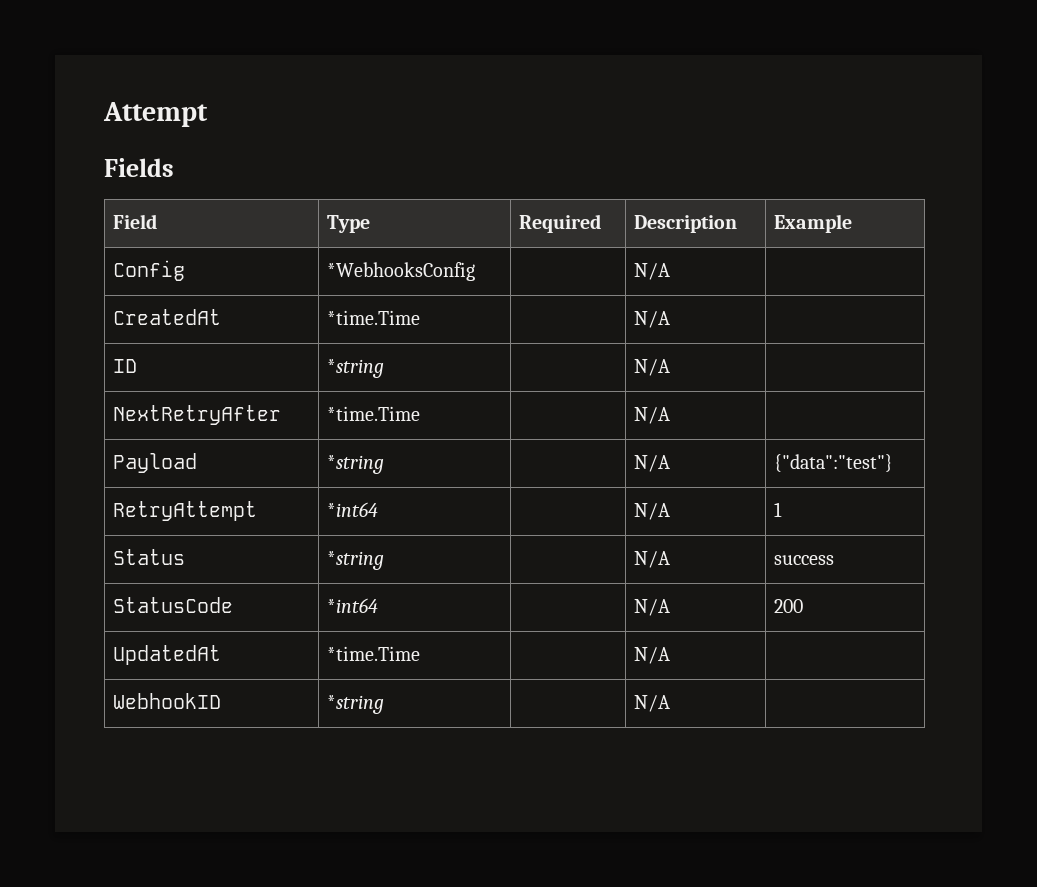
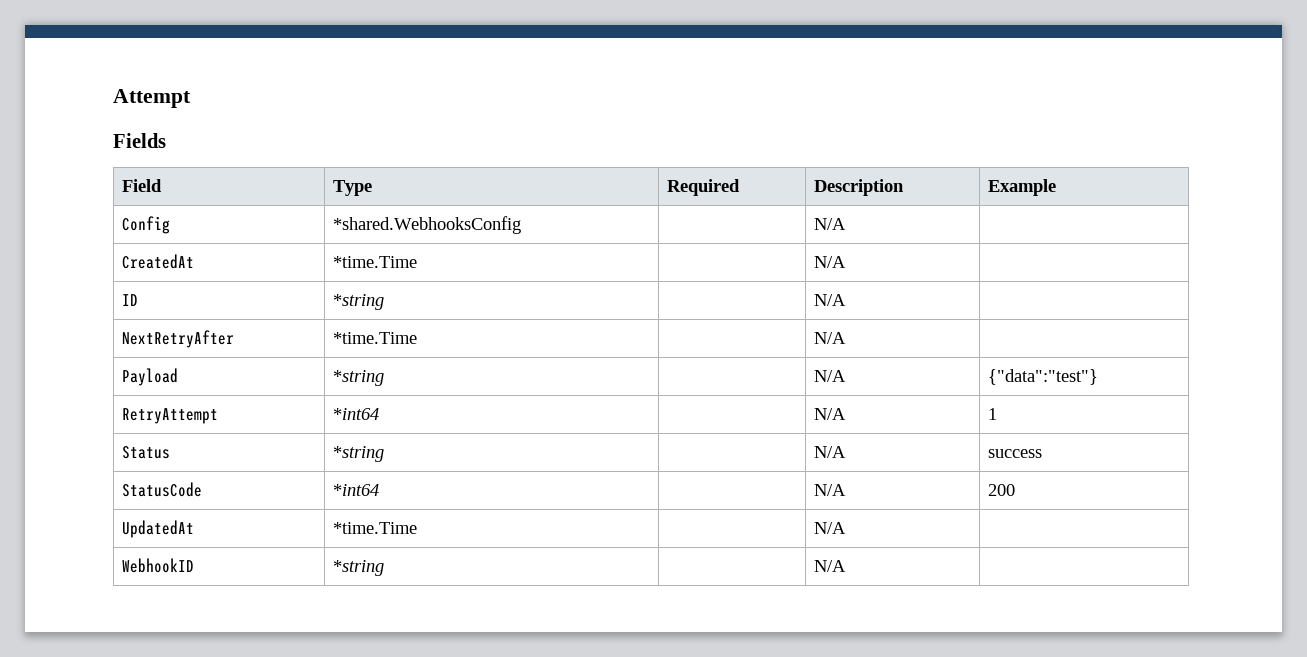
- Config | *WebhooksConfig | | N/A |
+ Config | *shared.WebhooksConfig | | N/A |

